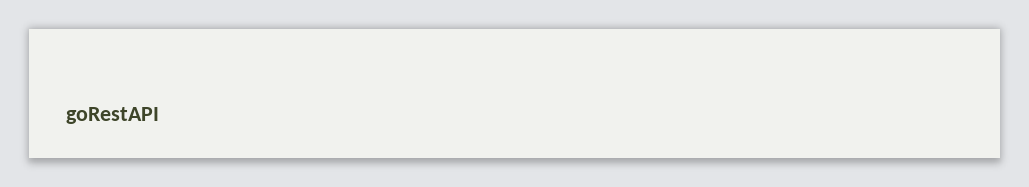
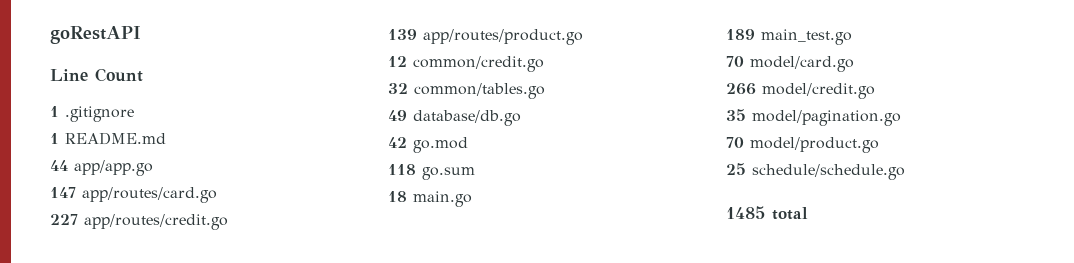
+ Line Count
+ 1 .gitignore
+ 1 README.md
+ 44 app/app.go
+ 147 app/routes/card.go
+ 227 app/routes/credit.go
+ 139 app/routes/product.go
+ 12 common/credit.go
+ 32 common/tables.go
+ 49 database/db.go
+ 42 go.mod
+ 118 go.sum
+ 18 main.go
+ 189 main_test.go
+ 70 model/card.go
+ 266 model/credit.go
+ 35 model/pagination.go
+ 70 model/product.go
+ 25 schedule/schedule.go
+ 1485 total

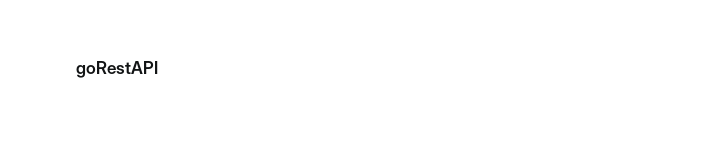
- Line Count
- 1 .gitignore
- 1 README.md
- 44 app/app.go
- 147 app/routes/card.go
- 227 app/routes/credit.go
- 139 app/routes/product.go
- 12 common/credit.go
- 32 common/tables.go
- 49 database/db.go
- 42 go.mod
- 118 go.sum
- 18 main.go
- 189 main_test.go
- 70 model/card.go
- 266 model/credit.go
- 35 model/pagination.go
- 70 model/product.go
- 25 schedule/schedule.go
- 1485 total

